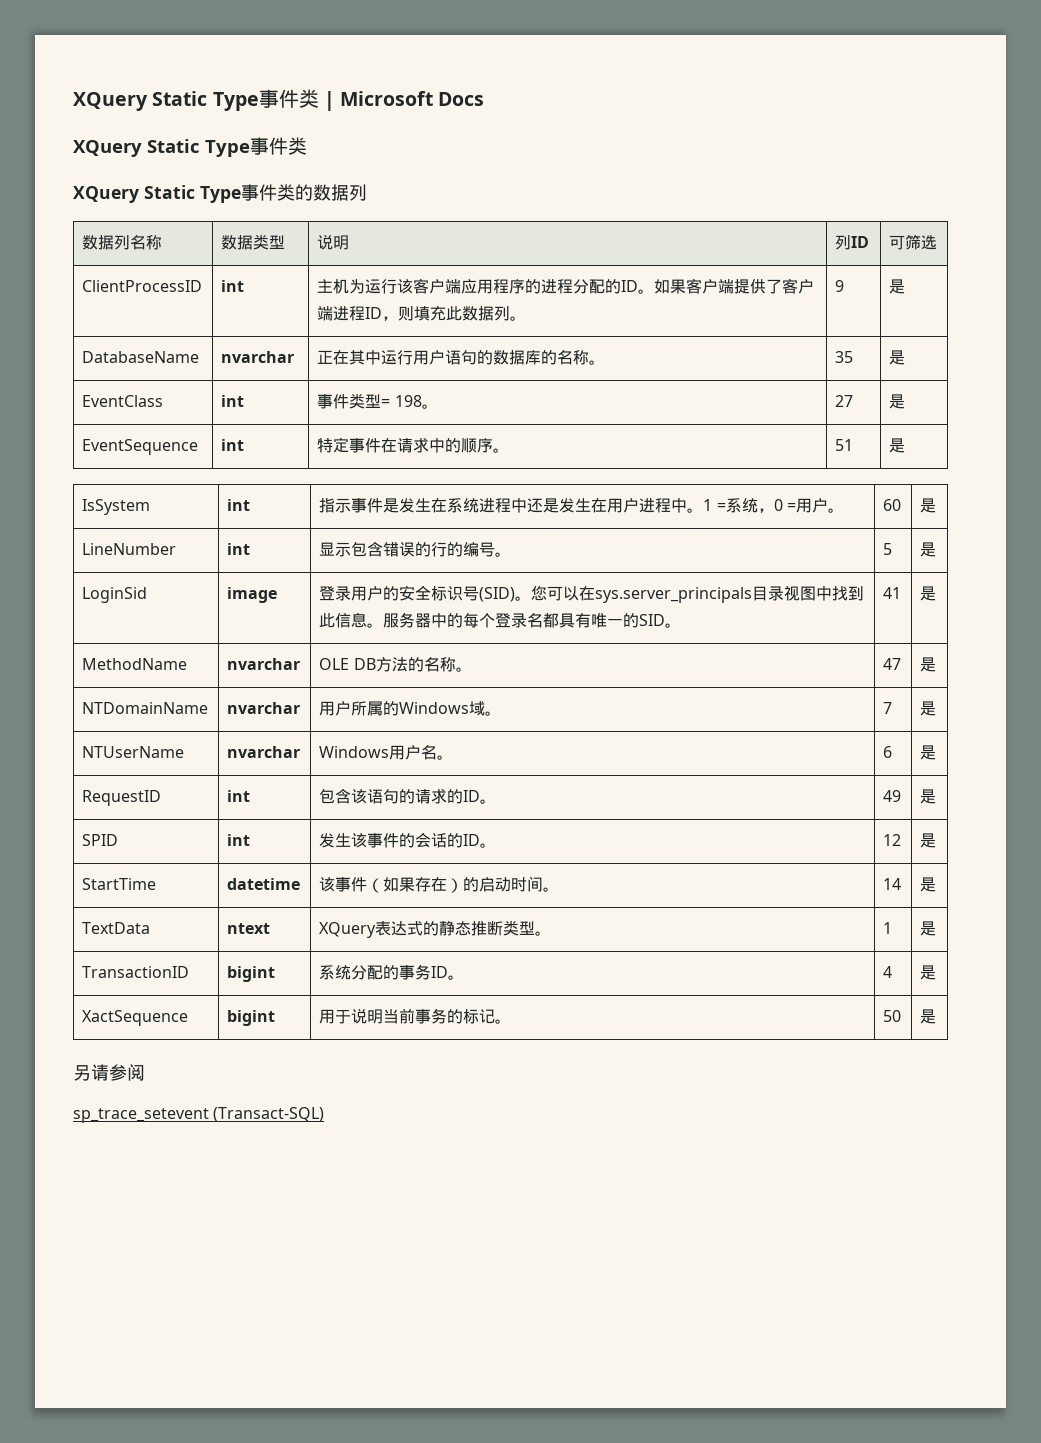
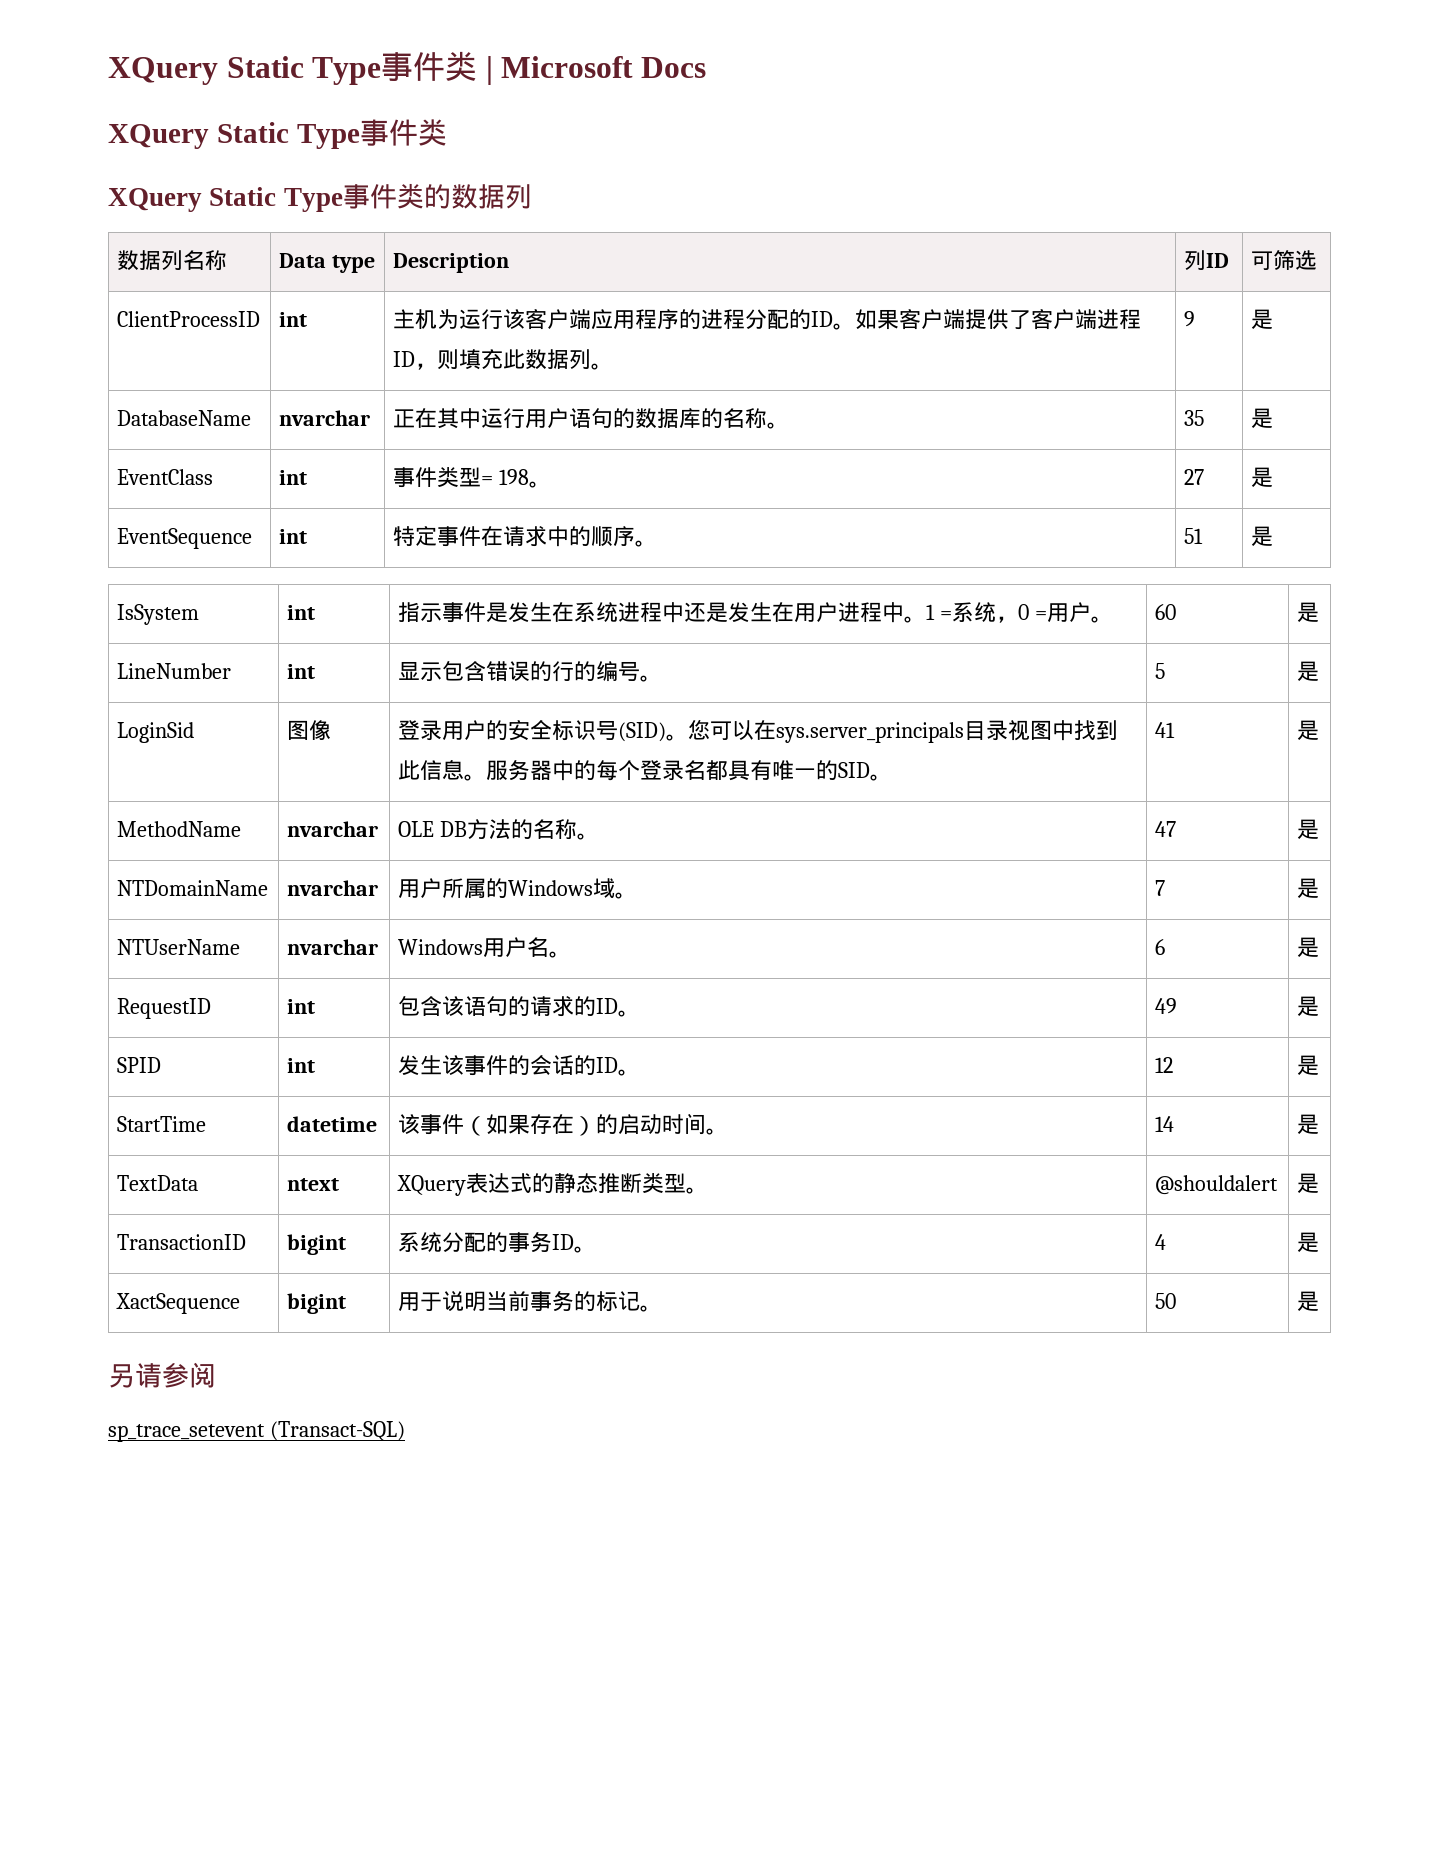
- 数据列名称 | 数据类型 | 说明 | 列ID | 可筛选
+ 数据列名称 | Data type | Description | 列ID | 可筛选
- LoginSid | image | 登录用户的安全标识号(SID)。您可以在sys.server_principals目录视图中找到此信息。服务器中的每个登录名都具有唯一的SID。 | 41 | 是
+ LoginSid | 图像 | 登录用户的安全标识号(SID)。您可以在sys.server_principals目录视图中找到此信息。服务器中的每个登录名都具有唯一的SID。 | 41 | 是
- TextData | ntext | XQuery表达式的静态推断类型。 | 1 | 是
+ TextData | ntext | XQuery表达式的静态推断类型。 | @shouldalert | 是

